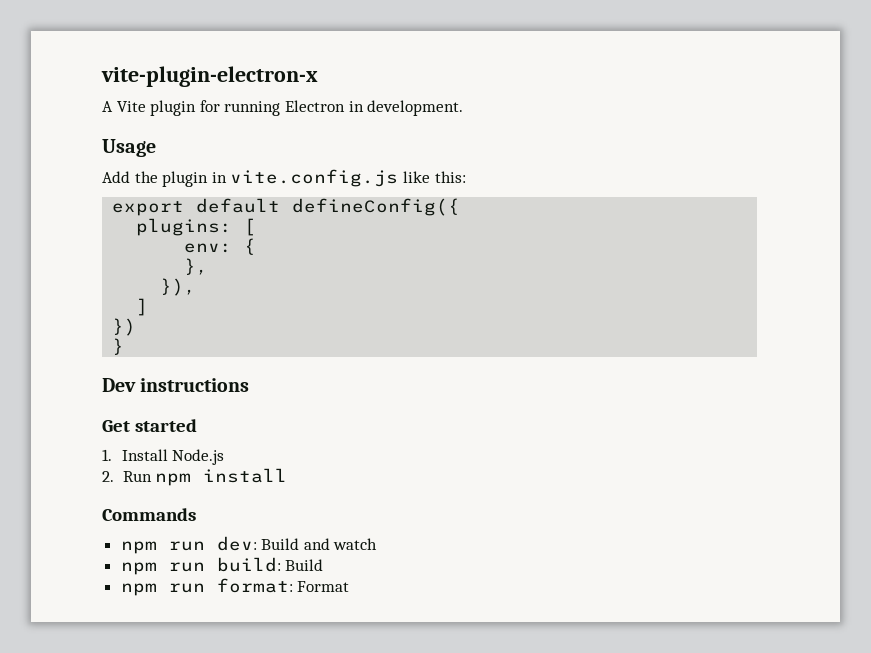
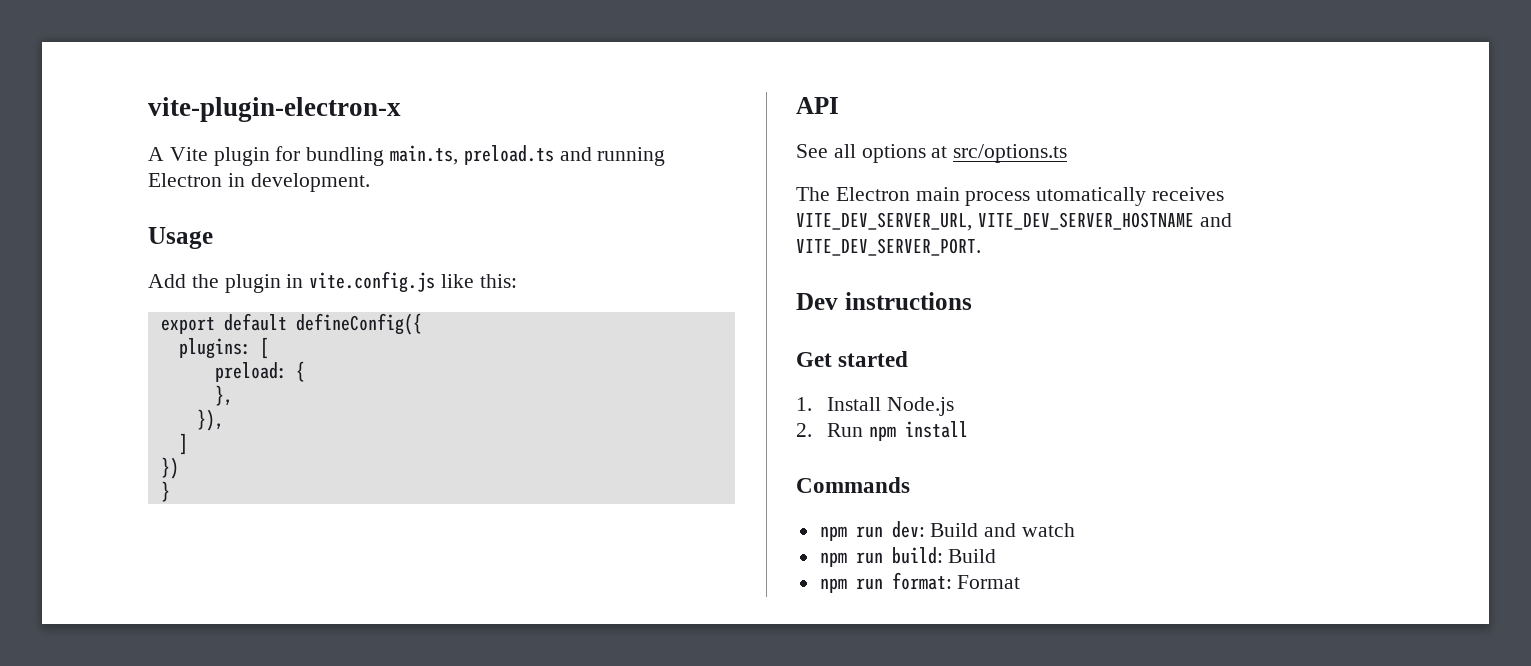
- A Vite plugin for running Electron in development.
+ A Vite plugin for bundling main.ts, preload.ts and running Electron in development.
- env: {
+ preload: {
+ API
+ See all options at src/options.ts
+ The Electron main process utomatically receives VITE_DEV_SERVER_URL, VITE_DEV_SERVER_HOSTNAME and VITE_DEV_SERVER_PORT.

